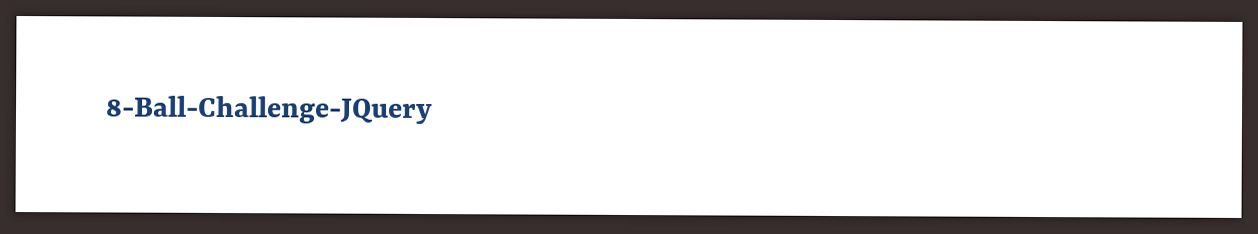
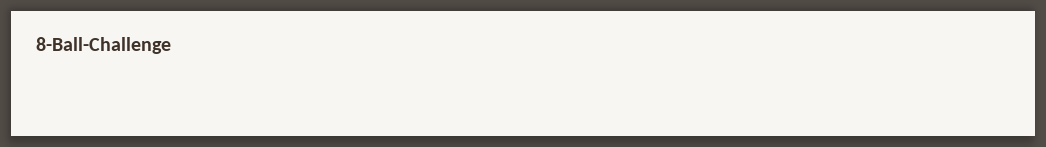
- 8-Ball-Challenge-JQuery
+ 8-Ball-Challenge

